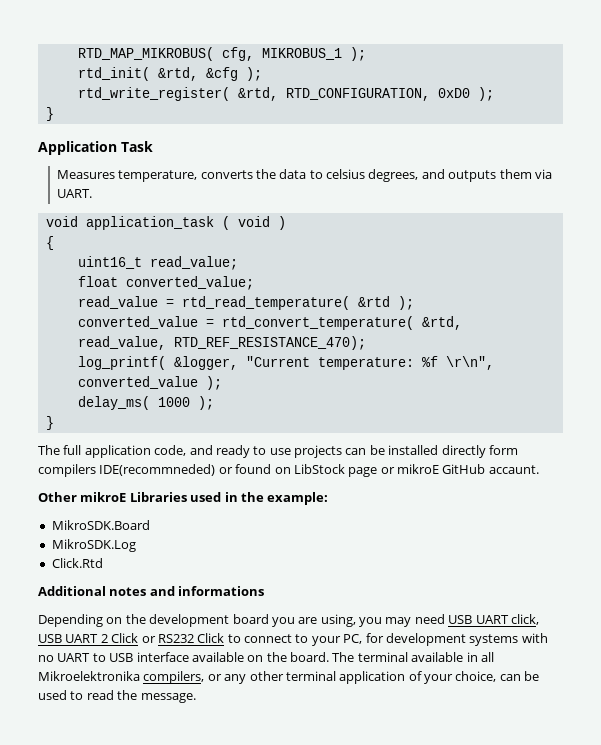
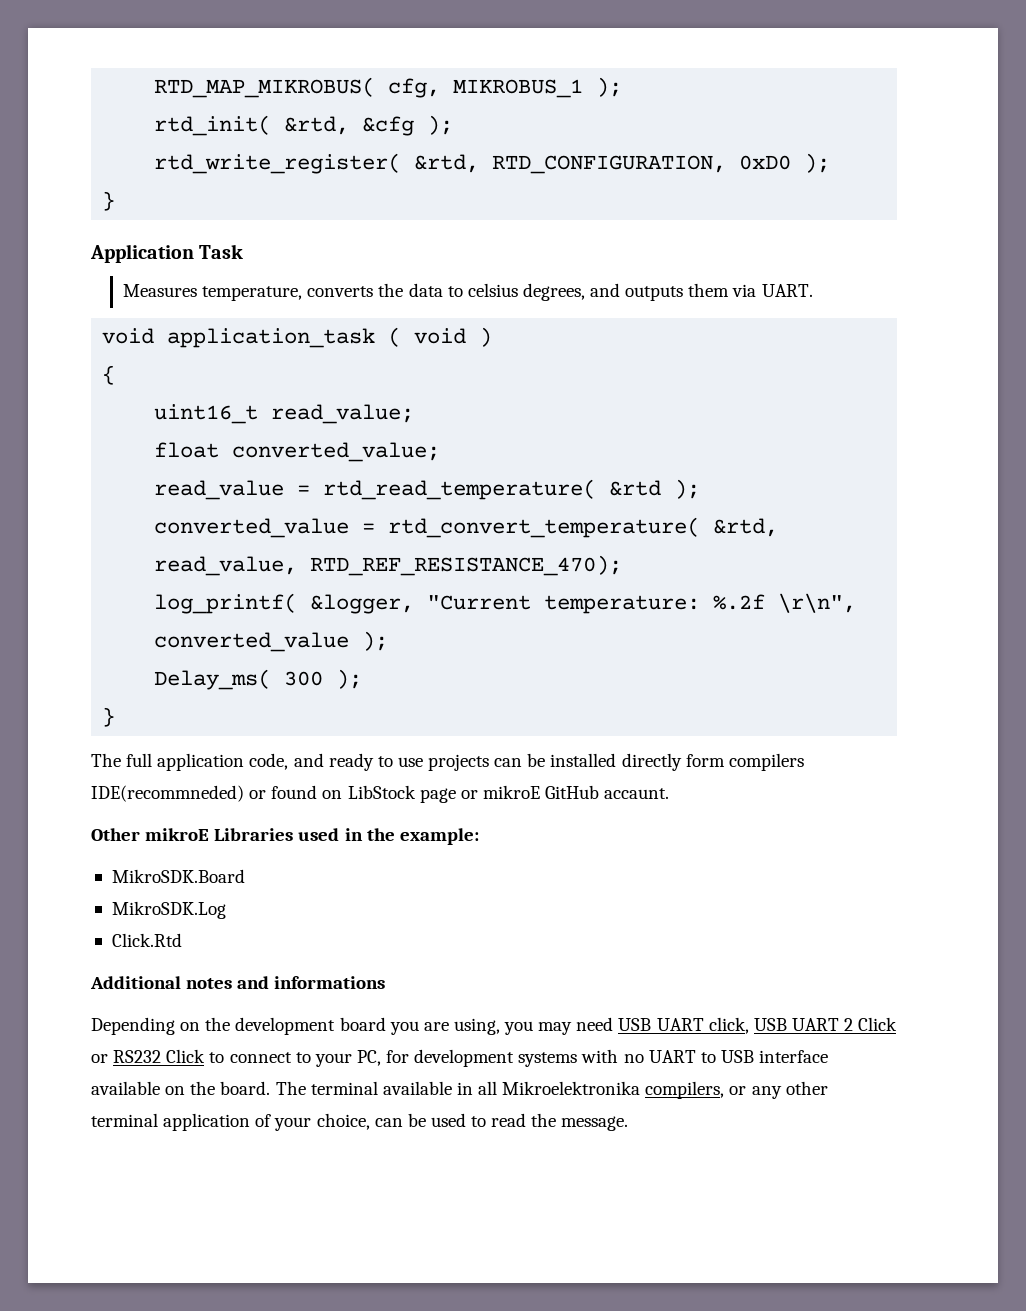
- log_printf( &logger, "Current temperature: %f \r\n", converted_value );
+ log_printf( &logger, "Current temperature: %.2f \r\n", converted_value );
- delay_ms( 1000 );
+ Delay_ms( 300 );

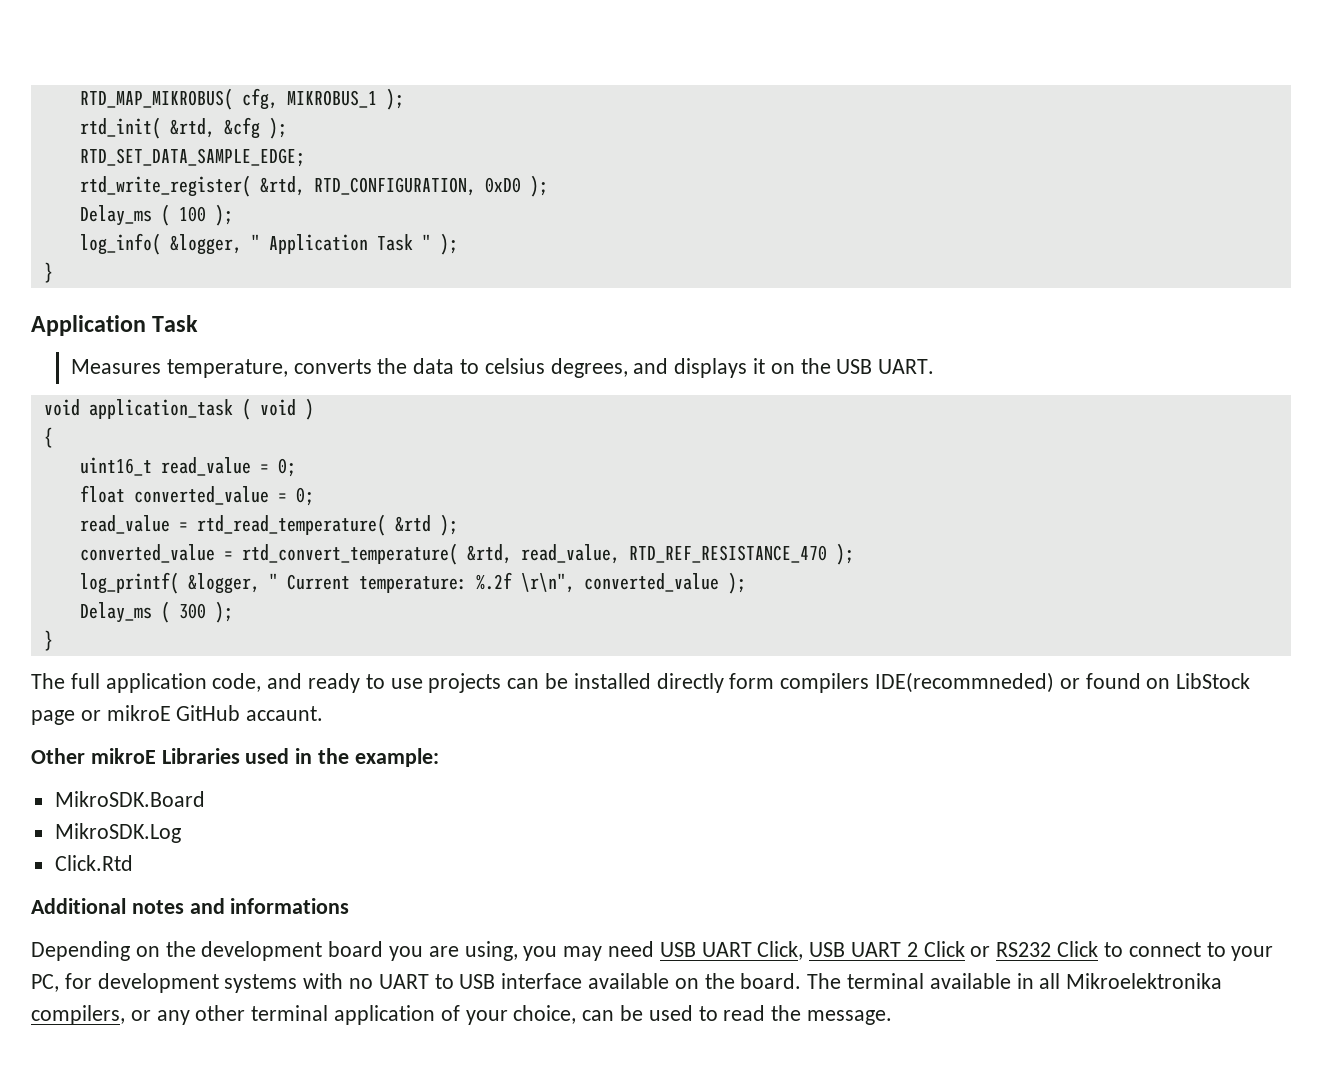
+ RTD_SET_DATA_SAMPLE_EDGE;
+ Delay_ms ( 100 );
+ log_info( &logger, " Application Task " );
- Measures temperature, converts the data to celsius degrees, and outputs them via UART.
+ Measures temperature, converts the data to celsius degrees, and displays it on the USB UART.
- uint16_t read_value;
- float converted_value;
+ uint16_t read_value = 0;
+ float converted_value = 0;
- converted_value = rtd_convert_temperature( &rtd, read_value, RTD_REF_RESISTANCE_470);
+ converted_value = rtd_convert_temperature( &rtd, read_value, RTD_REF_RESISTANCE_470 );
- log_printf( &logger, "Current temperature: %.2f \r\n", converted_value );
+ log_printf( &logger, " Current temperature: %.2f \r\n", converted_value );
- Delay_ms( 300 );
+ Delay_ms ( 300 );
- Depending on the development board you are using, you may need USB UART click, USB UART 2 Click or RS232 Click to connect to your PC, for development systems with no UART to USB interface available on the board.
+ Depending on the development board you are using, you may need USB UART Click, USB UART 2 Click or RS232 Click to connect to your PC, for development systems with no UART to USB interface available on the board.

